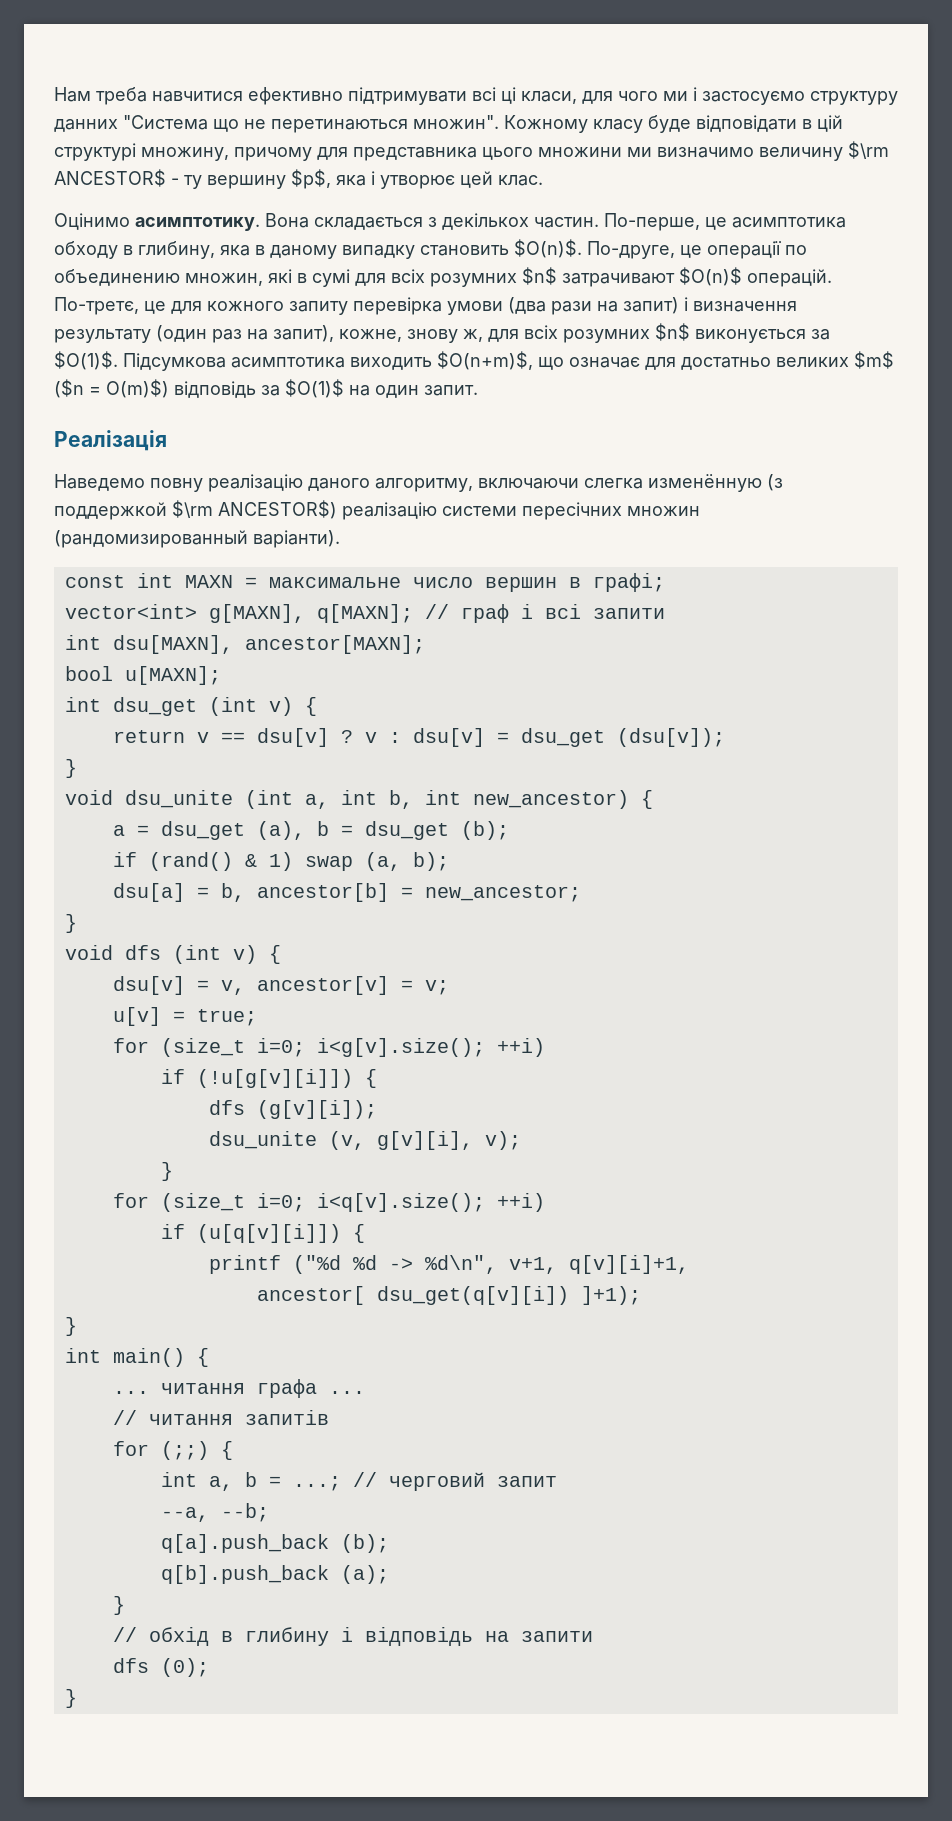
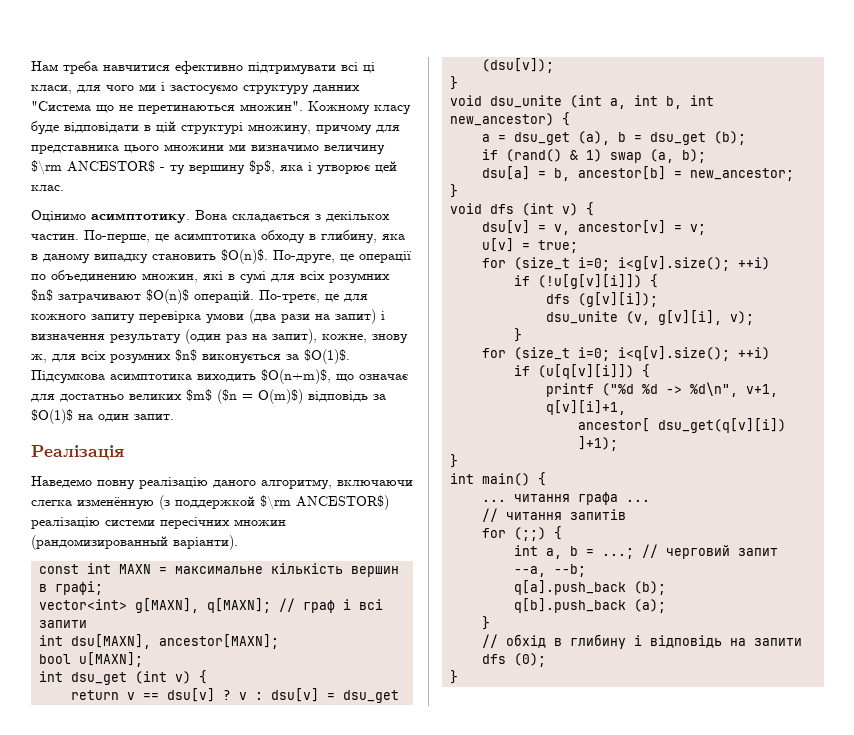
- const int MAXN = максимальне число вершин в графі;
+ const int MAXN = максимальне кількість вершин в графі;

